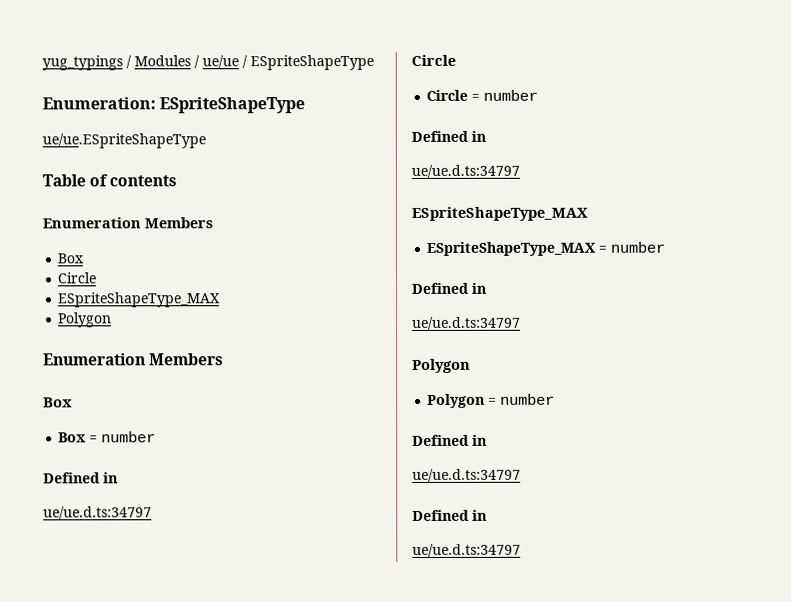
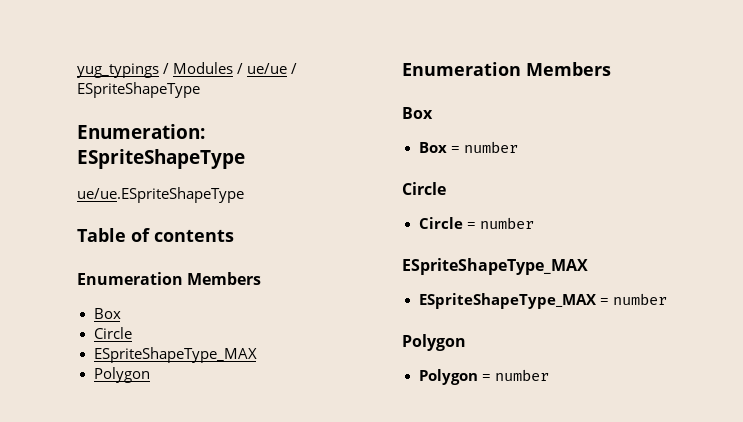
  Box = number
- Defined in
- ue/ue.d.ts:34797
  Circle = number
- Defined in
- ue/ue.d.ts:34797
  ESpriteShapeType_MAX = number
- Defined in
- ue/ue.d.ts:34797
  Polygon = number
- Defined in
- ue/ue.d.ts:34797
- Defined in
- ue/ue.d.ts:34797

